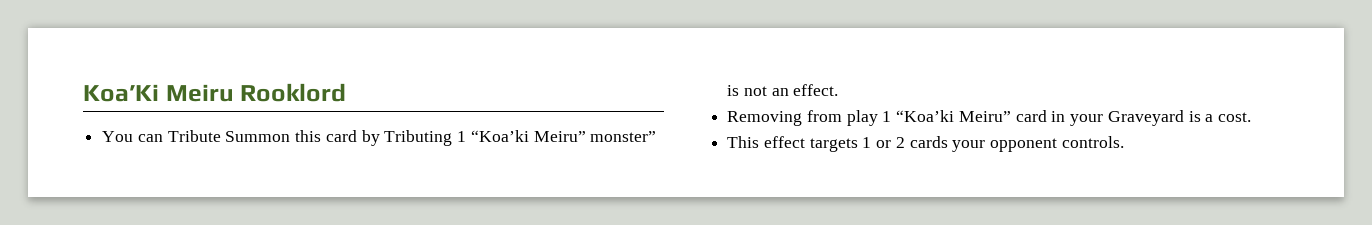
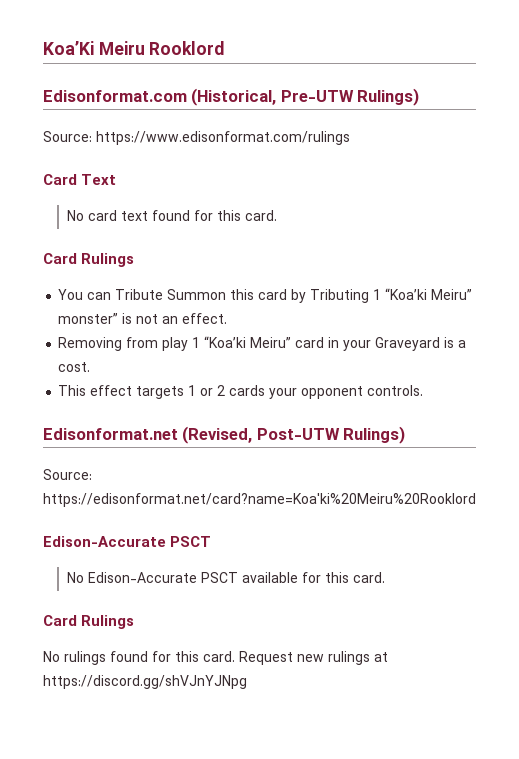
+ Edisonformat.com (Historical, Pre-UTW Rulings)
+ Source: https://www.edisonformat.com/rulings
+ Card Text
+ No card text found for this card.
+ Card Rulings
+ Edisonformat.net (Revised, Post-UTW Rulings)
+ Source: https://edisonformat.net/card?name=Koa'ki%20Meiru%20Rooklord
+ Edison-Accurate PSCT
+ No Edison-Accurate PSCT available for this card.
+ Card Rulings
+ No rulings found for this card. Request new rulings at https://discord.gg/shVJnYJNpg

